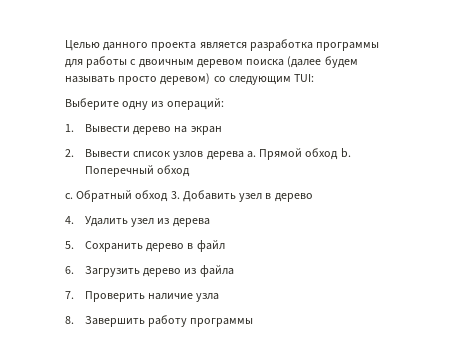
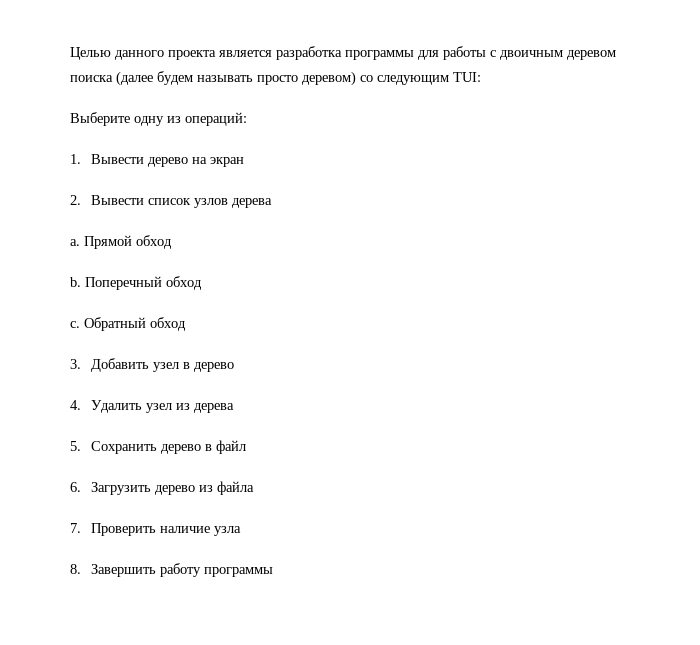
- 2. Вывести список узлов дерева a.
+ 2. Вывести список узлов дерева
+ a.
- Прямой обход b.
+ Прямой обход
+ b.
- Обратный обход 3. Добавить узел в дерево
+ Обратный обход
+ 3. Добавить узел в дерево

